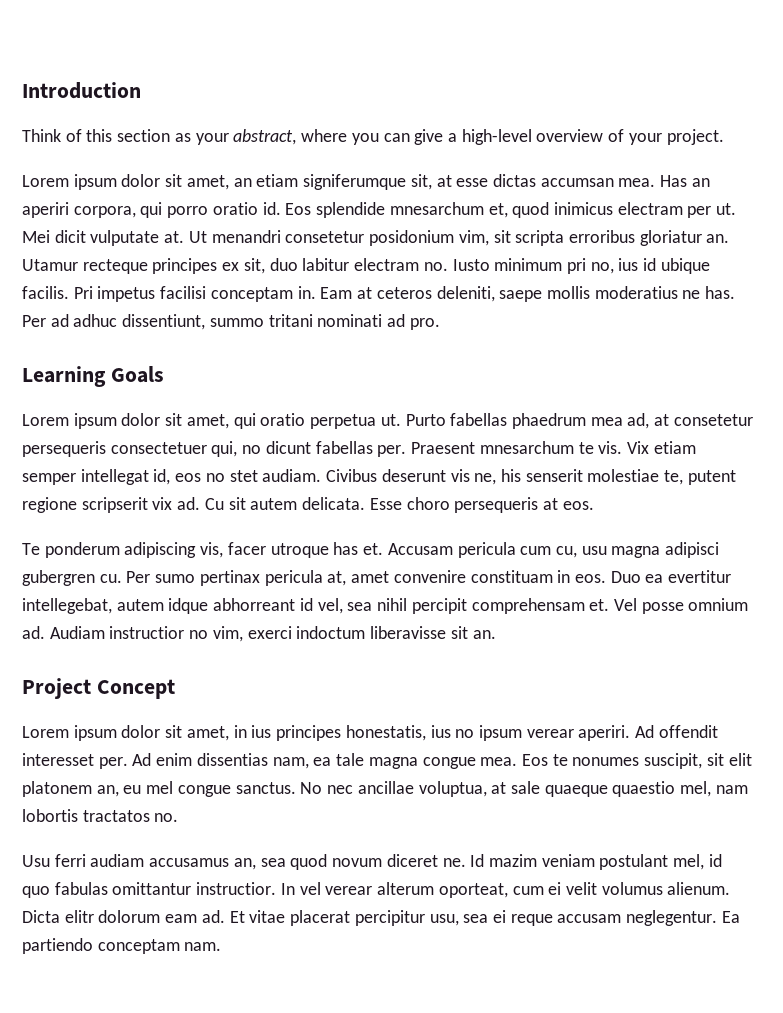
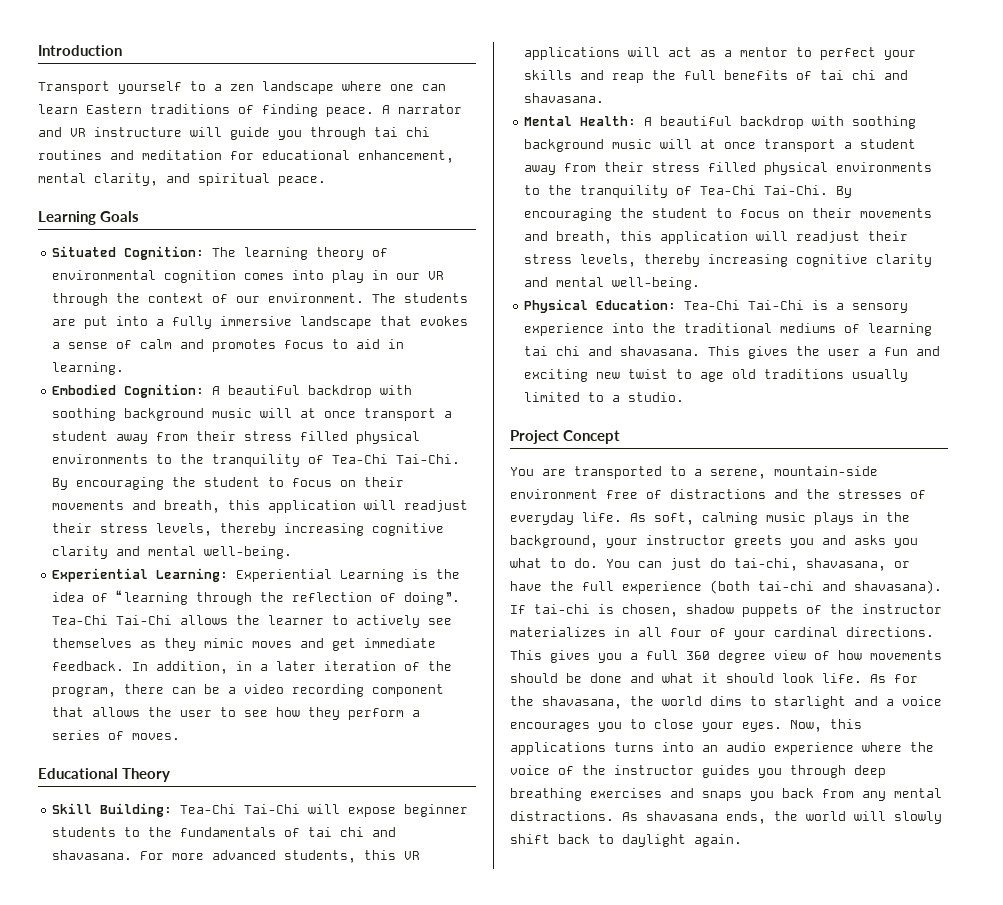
- Think of this section as your abstract, where you can give a high-level overview of your project.
- Lorem ipsum dolor sit amet, an etiam signiferumque sit, at esse dictas accumsan mea. Has an aperiri corpora, qui porro oratio id. Eos splendide mnesarchum et, quod inimicus electram per ut. Mei dicit vulputate at. Ut menandri consetetur posidonium vim, sit scripta erroribus gloriatur an. Utamur recteque principes ex sit, duo labitur electram no. Iusto minimum pri no, ius id ubique facilis. Pri impetus facilisi conceptam in. Eam at ceteros deleniti, saepe mollis moderatius ne has. Per ad adhuc dissentiunt, summo tritani nominati ad pro.
+ Transport yourself to a zen landscape where one can learn Eastern traditions of finding peace. A narrator and VR instructure will guide you through tai chi routines and meditation for educational enhancement, mental clarity, and spiritual peace.
  Learning Goals
- Lorem ipsum dolor sit amet, qui oratio perpetua ut. Purto fabellas phaedrum mea ad, at consetetur persequeris consectetuer qui, no dicunt fabellas per. Praesent mnesarchum te vis. Vix etiam semper intellegat id, eos no stet audiam. Civibus deserunt vis ne, his senserit molestiae te, putent regione scripserit vix ad. Cu sit autem delicata. Esse choro persequeris at eos.
- Te ponderum adipiscing vis, facer utroque has et. Accusam pericula cum cu, usu magna adipisci gubergren cu. Per sumo pertinax pericula at, amet convenire constituam in eos. Duo ea evertitur intellegebat, autem idque abhorreant id vel, sea nihil percipit comprehensam et. Vel posse omnium ad. Audiam instructior no vim, exerci indoctum liberavisse sit an.
+ Situated Cognition: The learning theory of environmental cognition comes into play in our VR through the context of our environment. The students are put into a fully immersive landscape that evokes a sense of calm and promotes focus to aid in learning.
+ Embodied Cognition: A beautiful backdrop with soothing background music will at once transport a student away from their stress filled physical environments to the tranquility of Tea-Chi Tai-Chi. By encouraging the student to focus on their movements and breath, this application will readjust their stress levels, thereby increasing cognitive clarity and mental well-being.
+ Experiential Learning: Experiential Learning is the idea of “learning through the reflection of doing”. Tea-Chi Tai-Chi allows the learner to actively see themselves as they mimic moves and get immediate feedback. In addition, in a later iteration of the program, there can be a video recording component that allows the user to see how they perform a series of moves.
+ Educational Theory
+ Skill Building: Tea-Chi Tai-Chi will expose beginner students to the fundamentals of tai chi and shavasana. For more advanced students, this VR applications will act as a mentor to perfect your skills and reap the full benefits of tai chi and shavasana.
+ Mental Health: A beautiful backdrop with soothing background music will at once transport a student away from their stress filled physical environments to the tranquility of Tea-Chi Tai-Chi. By encouraging the student to focus on their movements and breath, this application will readjust their stress levels, thereby increasing cognitive clarity and mental well-being.
+ Physical Education: Tea-Chi Tai-Chi is a sensory experience into the traditional mediums of learning tai chi and shavasana. This gives the user a fun and exciting new twist to age old traditions usually limited to a studio.
  Project Concept
- Lorem ipsum dolor sit amet, in ius principes honestatis, ius no ipsum verear aperiri. Ad offendit interesset per. Ad enim dissentias nam, ea tale magna congue mea. Eos te nonumes suscipit, sit elit platonem an, eu mel congue sanctus. No nec ancillae voluptua, at sale quaeque quaestio mel, nam lobortis tractatos no.
- Usu ferri audiam accusamus an, sea quod novum diceret ne. Id mazim veniam postulant mel, id quo fabulas omittantur instructior. In vel verear alterum oporteat, cum ei velit volumus alienum. Dicta elitr dolorum eam ad. Et vitae placerat percipitur usu, sea ei reque accusam neglegentur. Ea partiendo conceptam nam.
+ You are transported to a serene, mountain-side environment free of distractions and the stresses of everyday life. As soft, calming music plays in the background, your instructor greets you and asks you what to do. You can just do tai-chi, shavasana, or have the full experience (both tai-chi and shavasana). If tai-chi is chosen, shadow puppets of the instructor materializes in all four of your cardinal directions. This gives you a full 360 degree view of how movements should be done and what it should look life. As for the shavasana, the world dims to starlight and a voice encourages you to close your eyes. Now, this applications turns into an audio experience where the voice of the instructor guides you through deep breathing exercises and snaps you back from any mental distractions. As shavasana ends, the world will slowly shift back to daylight again.

